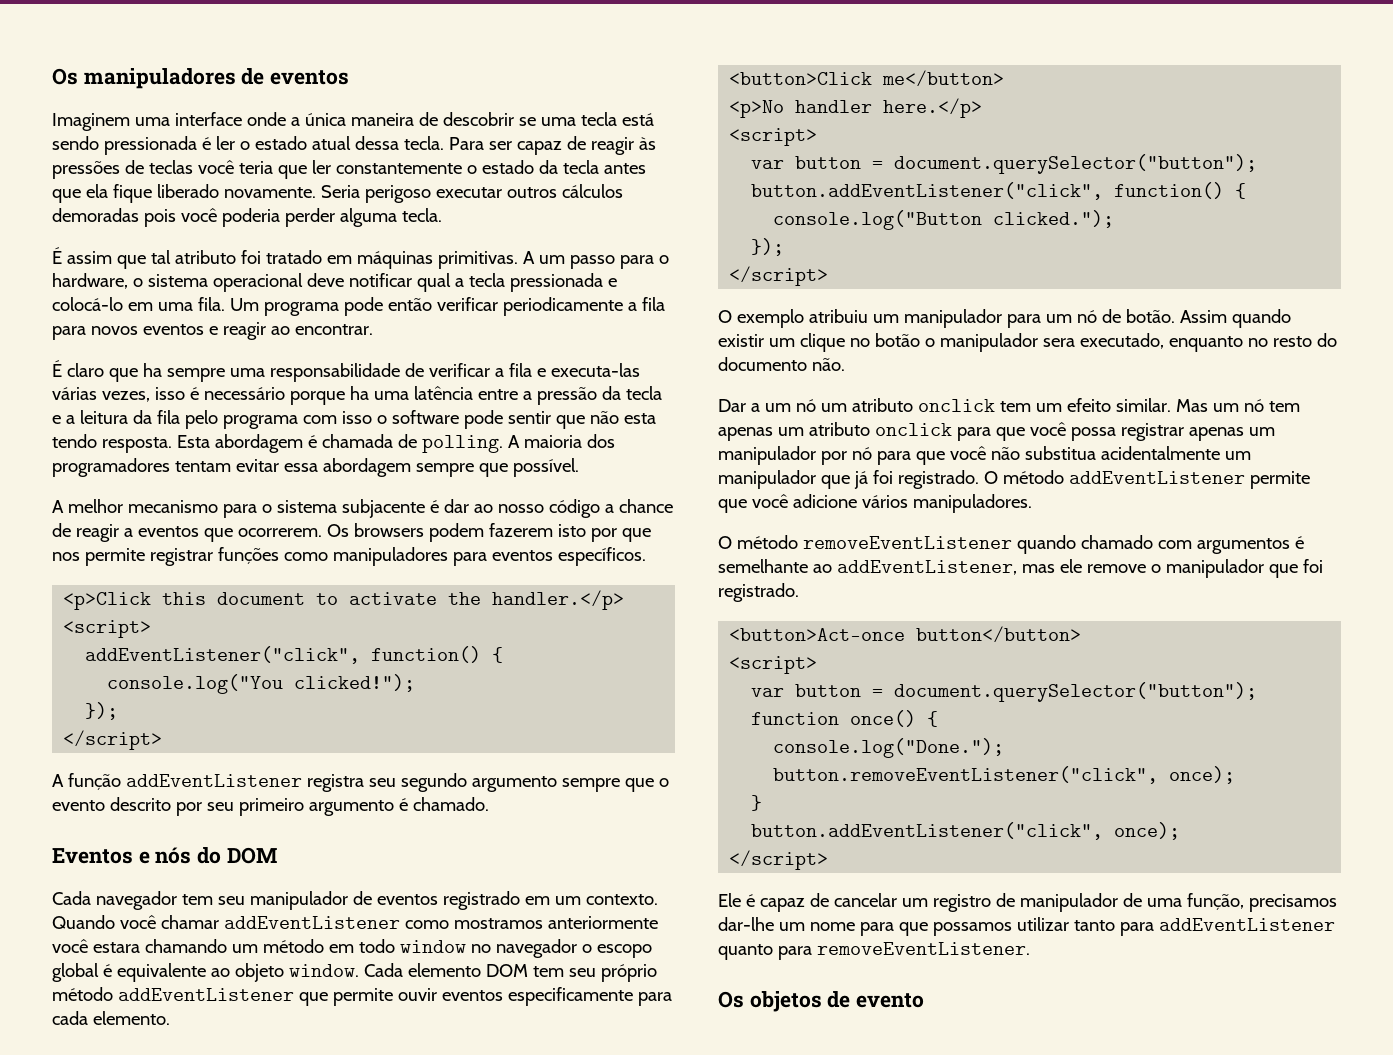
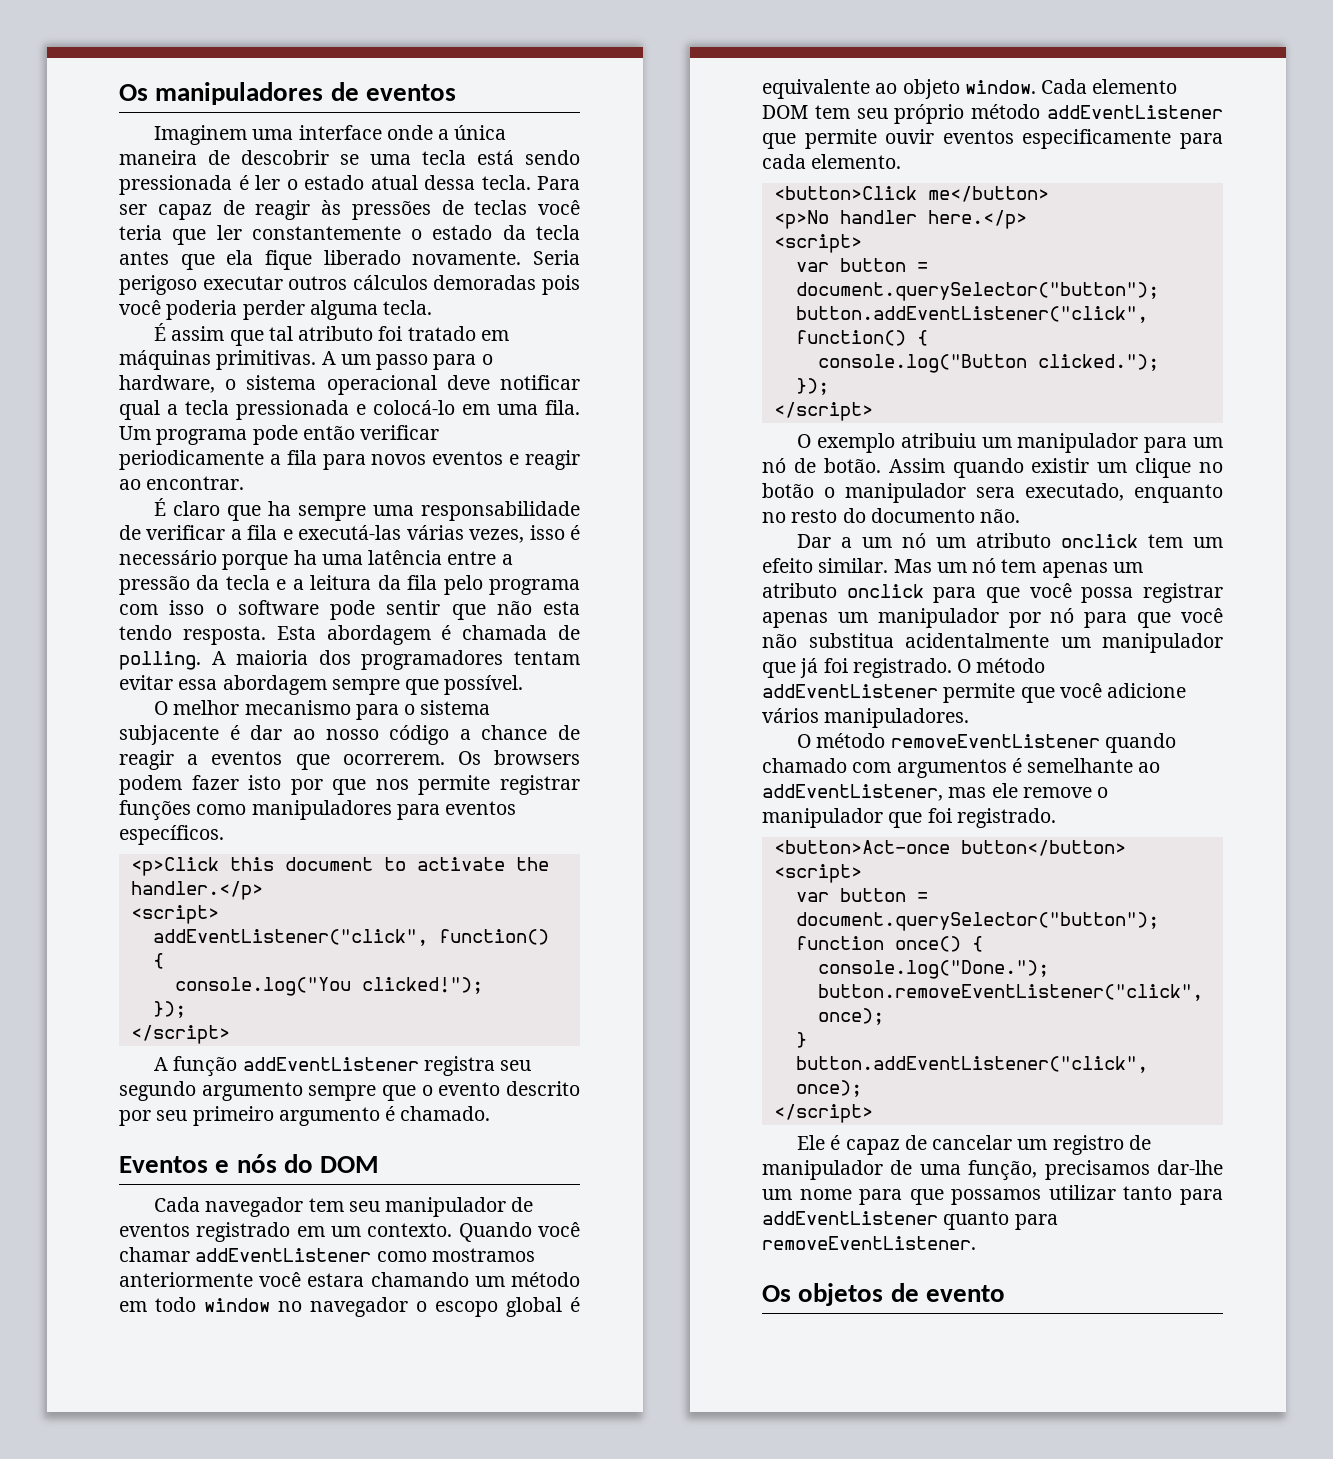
- É claro que ha sempre uma responsabilidade de verificar a fila e executa-las várias vezes, isso é necessário porque ha uma latência entre a pressão da tecla e a leitura da fila pelo programa com isso o software pode sentir que não esta tendo resposta.
+ É claro que ha sempre uma responsabilidade de verificar a fila e executá-las várias vezes, isso é necessário porque ha uma latência entre a pressão da tecla e a leitura da fila pelo programa com isso o software pode sentir que não esta tendo resposta.
- A melhor mecanismo para o sistema subjacente é dar ao nosso código a chance de reagir a eventos que ocorrerem.
+ O melhor mecanismo para o sistema subjacente é dar ao nosso código a chance de reagir a eventos que ocorrerem.
- Os browsers podem fazerem isto por que nos permite registrar funções como manipuladores para eventos específicos.
+ Os browsers podem fazer isto por que nos permite registrar funções como manipuladores para eventos específicos.

